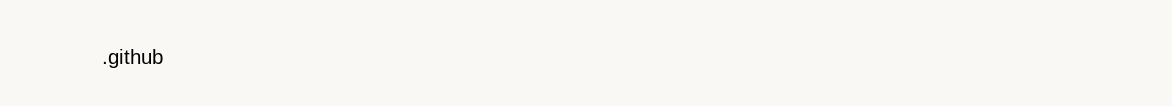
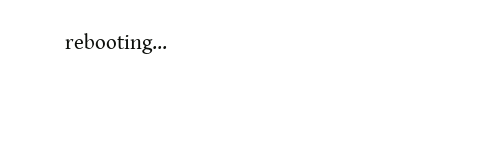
- .github
+ rebooting...

